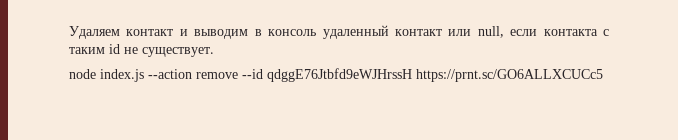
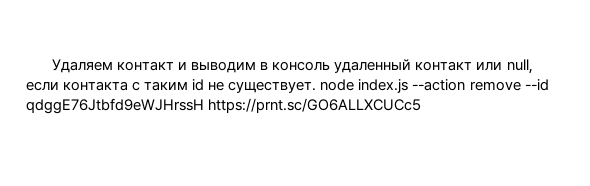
- Удаляем контакт и выводим в консоль удаленный контакт или null, если контакта с таким id не существует.
- node index.js --action remove --id qdggE76Jtbfd9eWJHrssH https://prnt.sc/GO6ALLXCUCc5
+ Удаляем контакт и выводим в консоль удаленный контакт или null, если контакта с таким id не существует. node index.js --action remove --id qdggE76Jtbfd9eWJHrssH https://prnt.sc/GO6ALLXCUCc5

